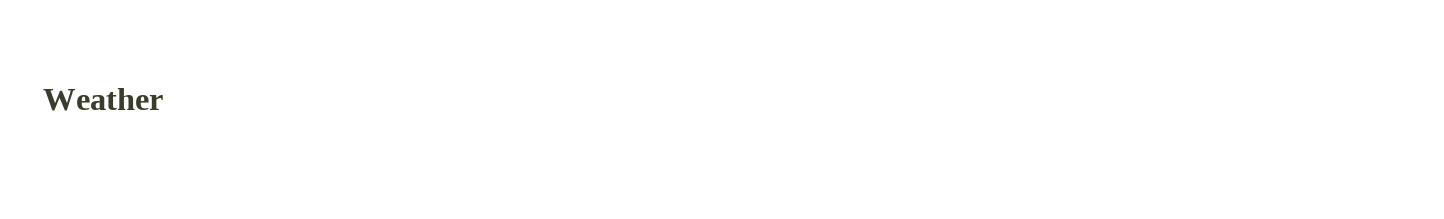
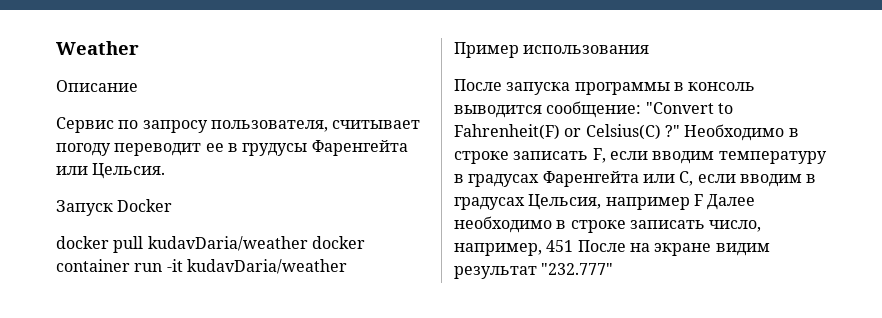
+ Описание
+ Сервис по запросу пользователя, считывает погоду переводит ее в грудусы Фаренгейта или Цельсия.
+ Запуск Docker
+ docker pull kudavDaria/weather docker container run -it kudavDaria/weather
+ Пример использования
+ После запуска программы в консоль выводится сообщение: "Convert to Fahrenheit(F) or Celsius(C) ?" Необходимо в строке записать F, если вводим температуру в градусах Фаренгейта или C, если вводим в градусах Цельсия, например F Далее необходимо в строке записать число, например, 451 После на экране видим результат "232.777"

